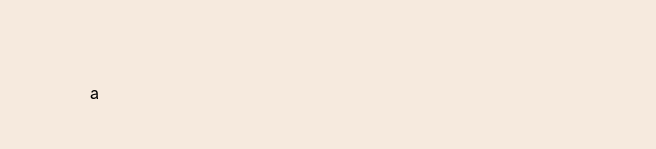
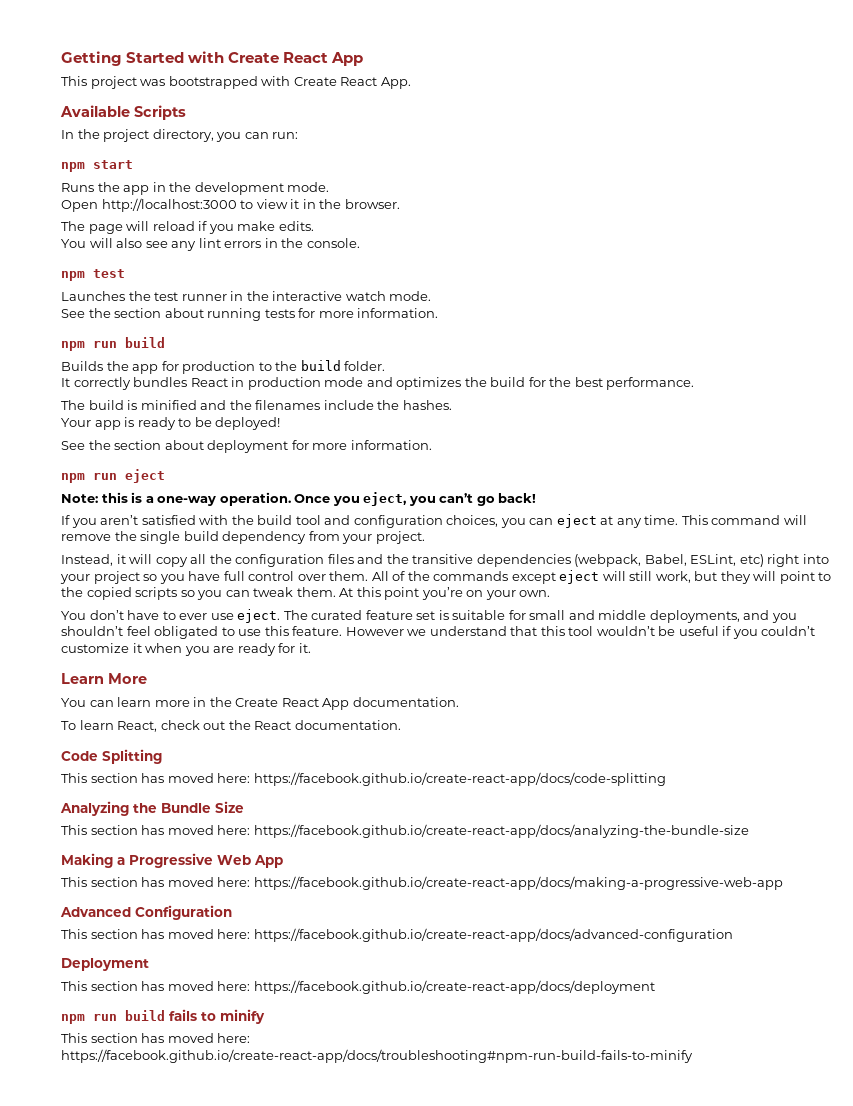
- a
+ Getting Started with Create React App
+ This project was bootstrapped with Create React App.
+ Available Scripts
+ In the project directory, you can run:
+ npm start
+ Runs the app in the development mode.
+ Open http://localhost:3000 to view it in the browser.
+ The page will reload if you make edits.
+ You will also see any lint errors in the console.
+ npm test
+ Launches the test runner in the interactive watch mode.
+ See the section about running tests for more information.
+ npm run build
+ Builds the app for production to the build folder.
+ It correctly bundles React in production mode and optimizes the build for the best performance.
+ The build is minified and the filenames include the hashes.
+ Your app is ready to be deployed!
+ See the section about deployment for more information.
+ npm run eject
+ Note: this is a one-way operation. Once you eject, you can’t go back!
+ If you aren’t satisfied with the build tool and configuration choices, you can eject at any time. This command will remove the single build dependency from your project.
+ Instead, it will copy all the configuration files and the transitive dependencies (webpack, Babel, ESLint, etc) right into your project so you have full control over them. All of the commands except eject will still work, but they will point to the copied scripts so you can tweak them. At this point you’re on your own.
+ You don’t have to ever use eject. The curated feature set is suitable for small and middle deployments, and you shouldn’t feel obligated to use this feature. However we understand that this tool wouldn’t be useful if you couldn’t customize it when you are ready for it.
+ Learn More
+ You can learn more in the Create React App documentation.
+ To learn React, check out the React documentation.
+ Code Splitting
+ This section has moved here: https://facebook.github.io/create-react-app/docs/code-splitting
+ Analyzing the Bundle Size
+ This section has moved here: https://facebook.github.io/create-react-app/docs/analyzing-the-bundle-size
+ Making a Progressive Web App
+ This section has moved here: https://facebook.github.io/create-react-app/docs/making-a-progressive-web-app
+ Advanced Configuration
+ This section has moved here: https://facebook.github.io/create-react-app/docs/advanced-configuration
+ Deployment
+ This section has moved here: https://facebook.github.io/create-react-app/docs/deployment
+ npm run build fails to minify
+ This section has moved here: https://facebook.github.io/create-react-app/docs/troubleshooting#npm-run-build-fails-to-minify

